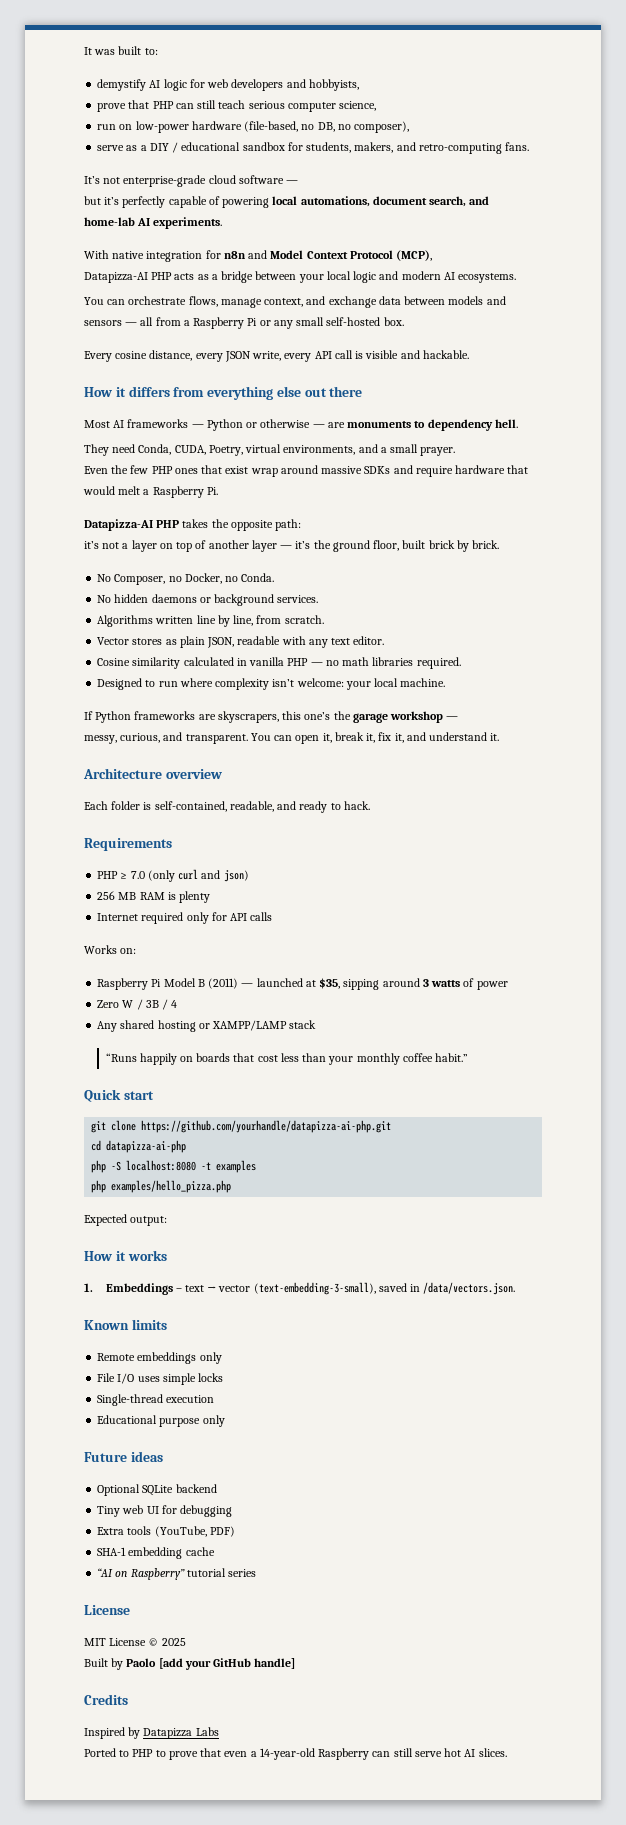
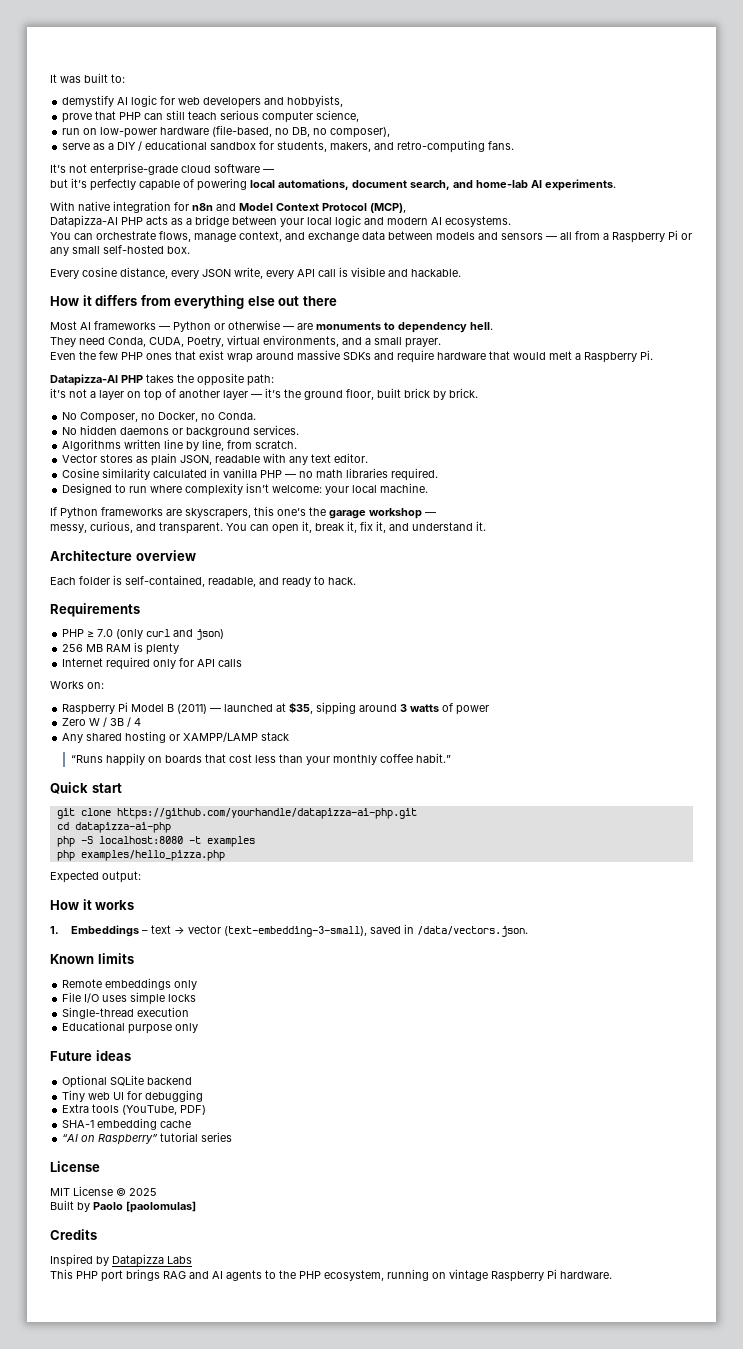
- Built by Paolo [add your GitHub handle]
+ Built by Paolo [paolomulas]
- Ported to PHP to prove that even a 14-year-old Raspberry can still serve hot AI slices.
+ This PHP port brings RAG and AI agents to the PHP ecosystem, running on vintage Raspberry Pi hardware.

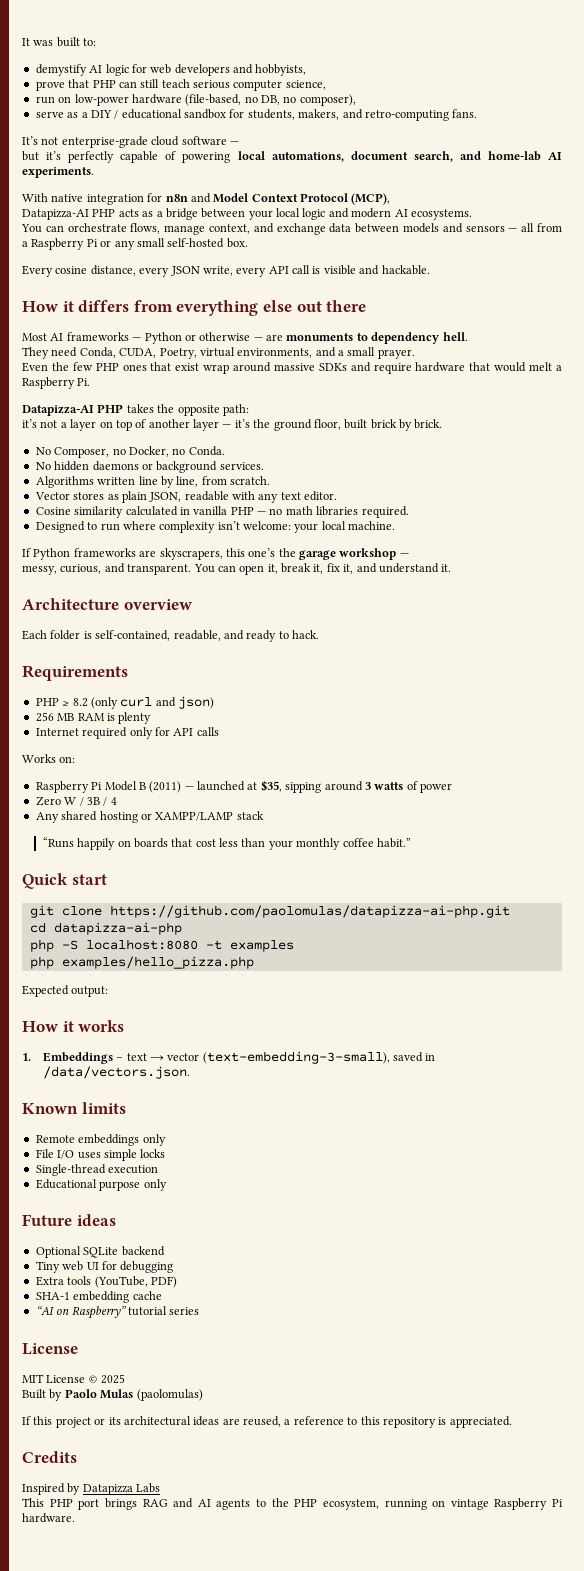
- PHP ≥ 7.0 (only curl and json)
+ PHP ≥ 8.2 (only curl and json)
- git clone https://github.com/yourhandle/datapizza-ai-php.git
+ git clone https://github.com/paolomulas/datapizza-ai-php.git
- Built by Paolo [paolomulas]
+ Built by Paolo Mulas (paolomulas)
+ If this project or its architectural ideas are reused, a reference to this repository is appreciated.

